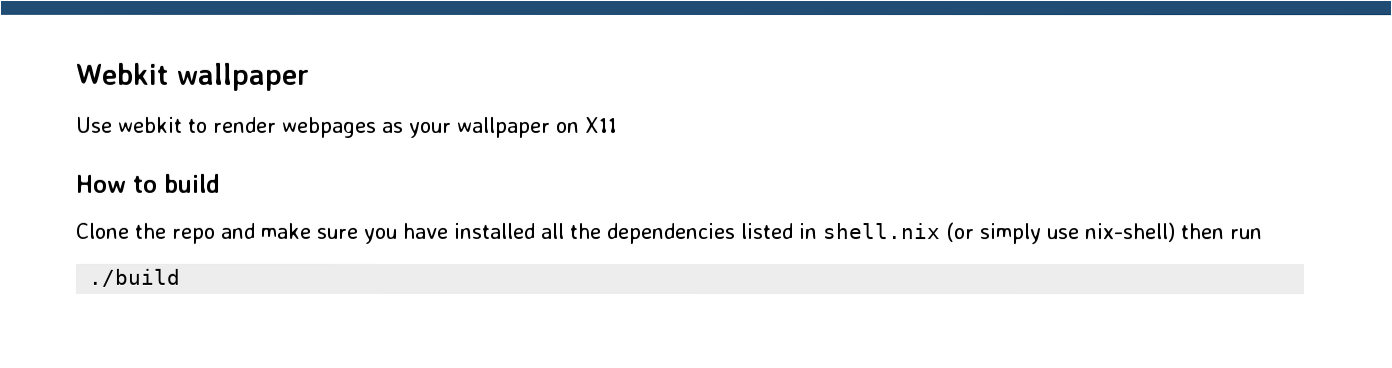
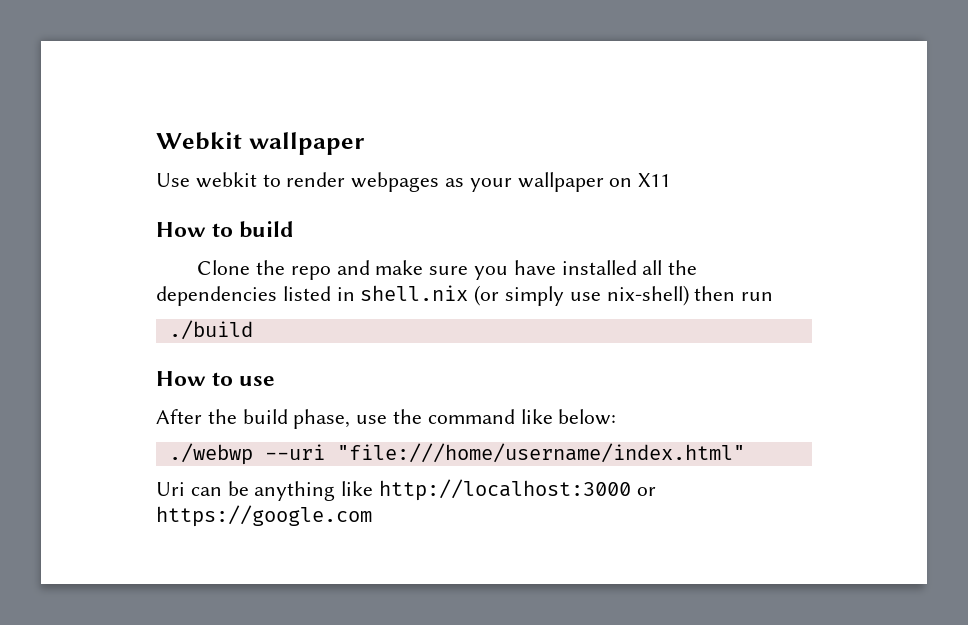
+ How to use
+ After the build phase, use the command like below:
+ ./webwp --uri "file:///home/username/index.html"
+ Uri can be anything like http://localhost:3000 or https://google.com

